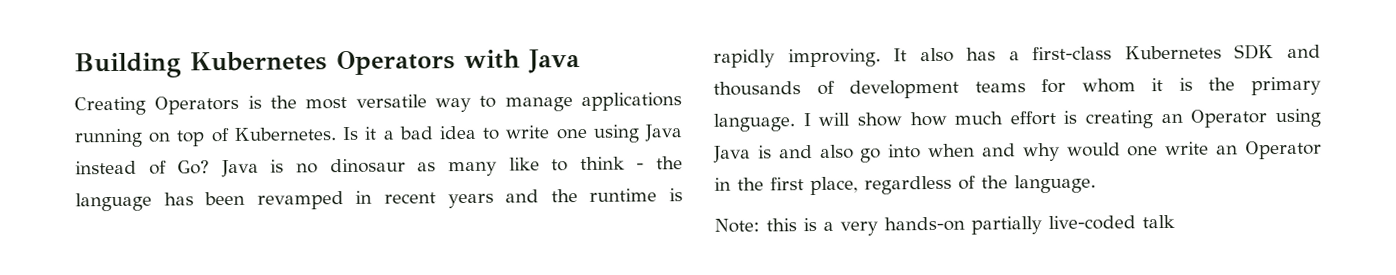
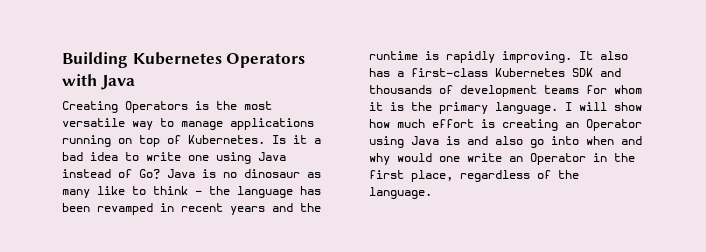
- Note: this is a very hands-on partially live-coded talk

